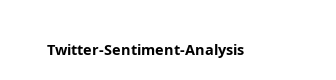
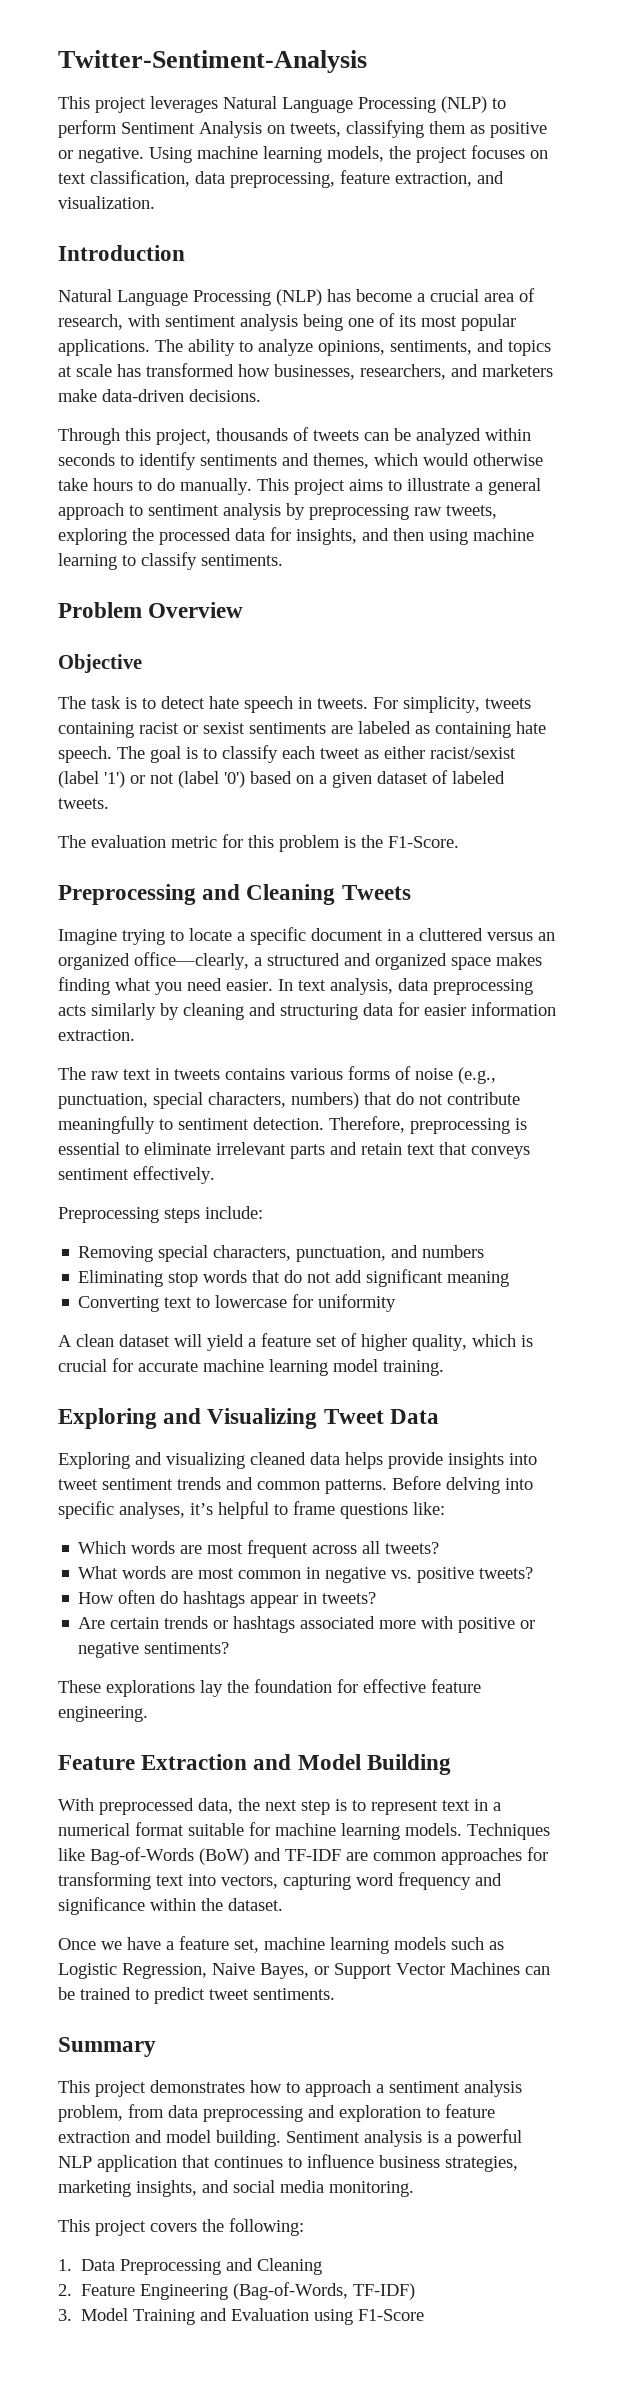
+ This project leverages Natural Language Processing (NLP) to perform Sentiment Analysis on tweets, classifying them as positive or negative. Using machine learning models, the project focuses on text classification, data preprocessing, feature extraction, and visualization.
+ Introduction
+ Natural Language Processing (NLP) has become a crucial area of research, with sentiment analysis being one of its most popular applications. The ability to analyze opinions, sentiments, and topics at scale has transformed how businesses, researchers, and marketers make data-driven decisions.
+ Through this project, thousands of tweets can be analyzed within seconds to identify sentiments and themes, which would otherwise take hours to do manually. This project aims to illustrate a general approach to sentiment analysis by preprocessing raw tweets, exploring the processed data for insights, and then using machine learning to classify sentiments.
+ Problem Overview
+ Objective
+ The task is to detect hate speech in tweets. For simplicity, tweets containing racist or sexist sentiments are labeled as containing hate speech. The goal is to classify each tweet as either racist/sexist (label '1') or not (label '0') based on a given dataset of labeled tweets.
+ The evaluation metric for this problem is the F1-Score.
+ Preprocessing and Cleaning Tweets
+ Imagine trying to locate a specific document in a cluttered versus an organized office—clearly, a structured and organized space makes finding what you need easier. In text analysis, data preprocessing acts similarly by cleaning and structuring data for easier information extraction.
+ The raw text in tweets contains various forms of noise (e.g., punctuation, special characters, numbers) that do not contribute meaningfully to sentiment detection. Therefore, preprocessing is essential to eliminate irrelevant parts and retain text that conveys sentiment effectively.
+ Preprocessing steps include:
+ Removing special characters, punctuation, and numbers
+ Eliminating stop words that do not add significant meaning
+ Converting text to lowercase for uniformity
+ A clean dataset will yield a feature set of higher quality, which is crucial for accurate machine learning model training.
+ Exploring and Visualizing Tweet Data
+ Exploring and visualizing cleaned data helps provide insights into tweet sentiment trends and common patterns. Before delving into specific analyses, it’s helpful to frame questions like:
+ Which words are most frequent across all tweets?
+ What words are most common in negative vs. positive tweets?
+ How often do hashtags appear in tweets?
+ Are certain trends or hashtags associated more with positive or negative sentiments?
+ These explorations lay the foundation for effective feature engineering.
+ Feature Extraction and Model Building
+ With preprocessed data, the next step is to represent text in a numerical format suitable for machine learning models. Techniques like Bag-of-Words (BoW) and TF-IDF are common approaches for transforming text into vectors, capturing word frequency and significance within the dataset.
+ Once we have a feature set, machine learning models such as Logistic Regression, Naive Bayes, or Support Vector Machines can be trained to predict tweet sentiments.
+ Summary
+ This project demonstrates how to approach a sentiment analysis problem, from data preprocessing and exploration to feature extraction and model building. Sentiment analysis is a powerful NLP application that continues to influence business strategies, marketing insights, and social media monitoring.
+ This project covers the following:
+ 1. Data Preprocessing and Cleaning
+ 2. Feature Engineering (Bag-of-Words, TF-IDF)
+ 3. Model Training and Evaluation using F1-Score

